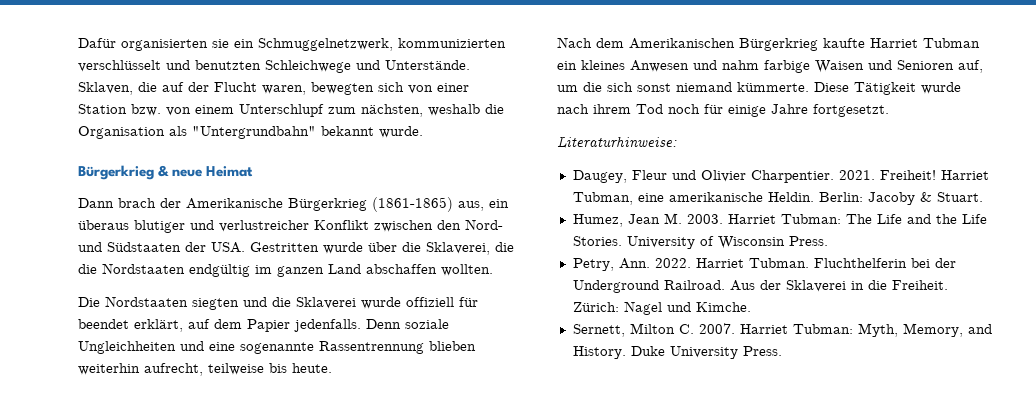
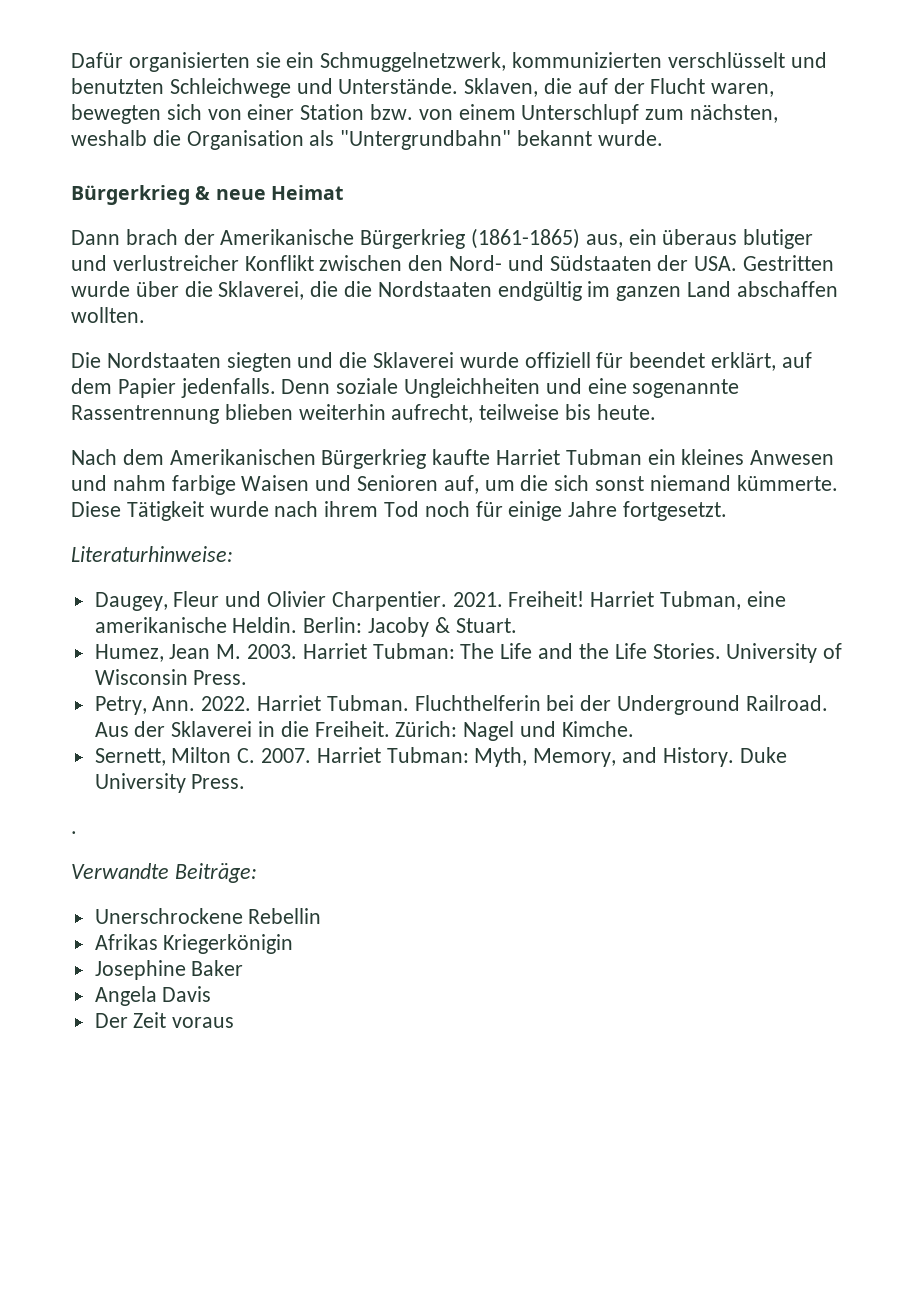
+ .
+ Verwandte Beiträge:
+ Unerschrockene Rebellin
+ Afrikas Kriegerkönigin
+ Josephine Baker
+ Angela Davis
+ Der Zeit voraus

